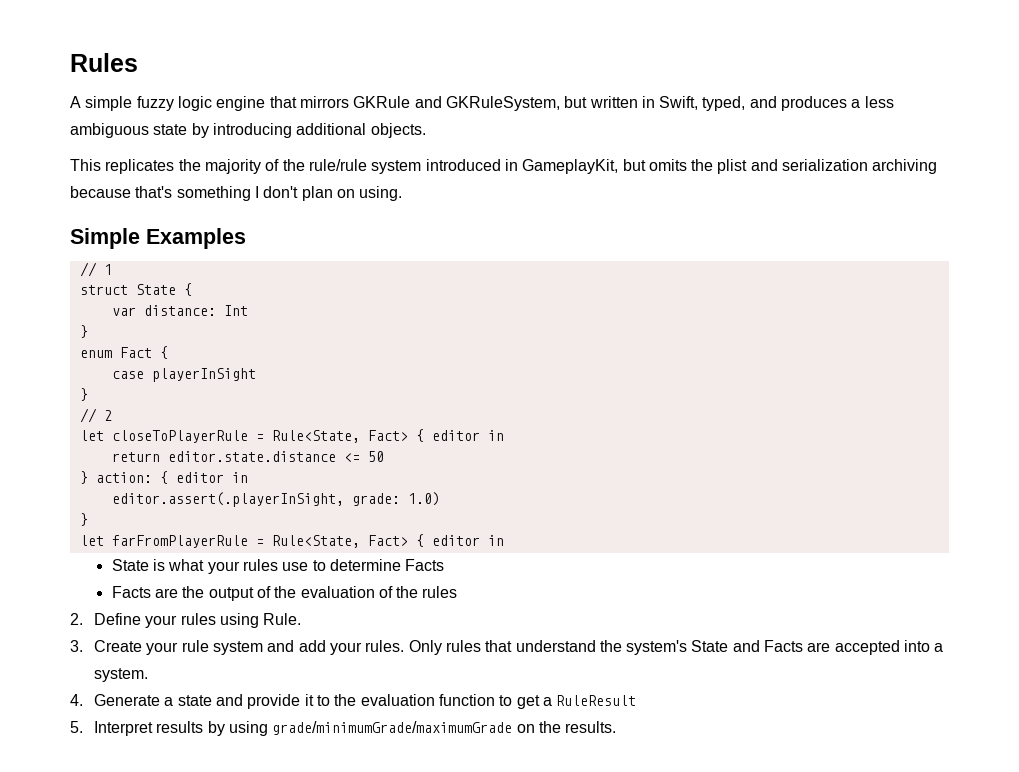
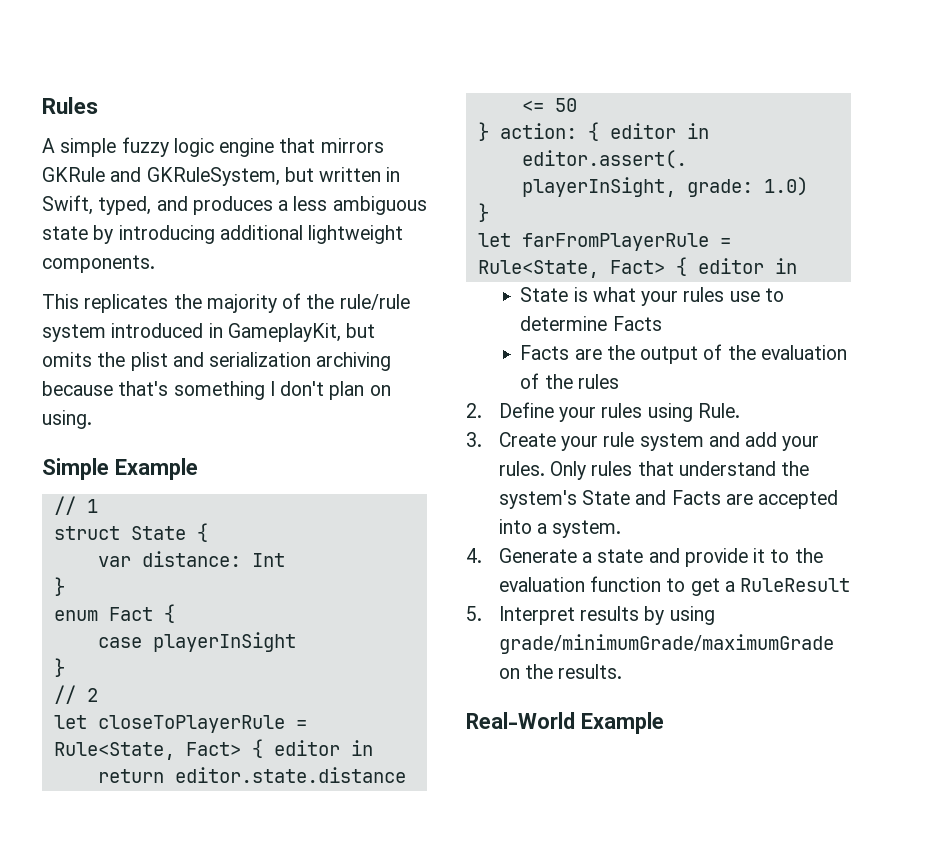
- A simple fuzzy logic engine that mirrors GKRule and GKRuleSystem, but written in Swift, typed, and produces a less ambiguous state by introducing additional objects.
+ A simple fuzzy logic engine that mirrors GKRule and GKRuleSystem, but written in Swift, typed, and produces a less ambiguous state by introducing additional lightweight components.
- Simple Examples
+ Simple Example
+ Real-World Example

